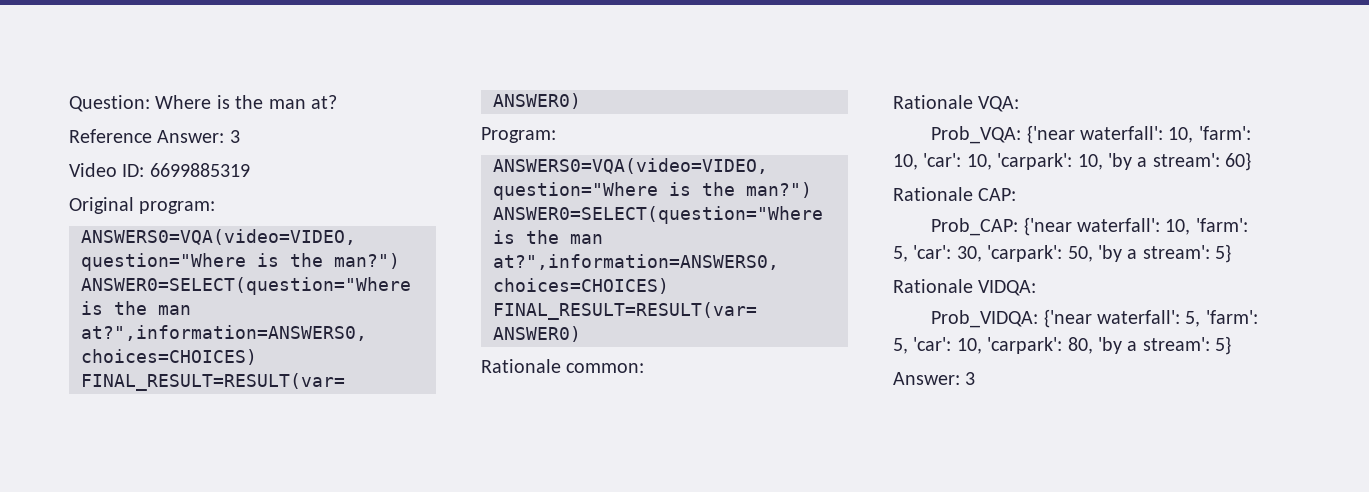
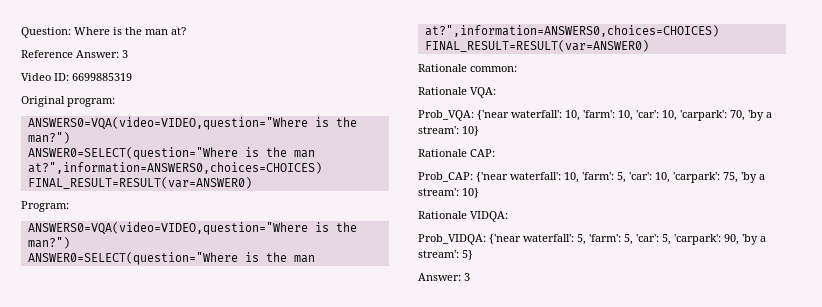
- Prob_VQA: {'near waterfall': 10, 'farm': 10, 'car': 10, 'carpark': 10, 'by a stream': 60}
+ Prob_VQA: {'near waterfall': 10, 'farm': 10, 'car': 10, 'carpark': 70, 'by a stream': 10}
- Prob_CAP: {'near waterfall': 10, 'farm': 5, 'car': 30, 'carpark': 50, 'by a stream': 5}
+ Prob_CAP: {'near waterfall': 10, 'farm': 5, 'car': 10, 'carpark': 75, 'by a stream': 10}
- Prob_VIDQA: {'near waterfall': 5, 'farm': 5, 'car': 10, 'carpark': 80, 'by a stream': 5}
+ Prob_VIDQA: {'near waterfall': 5, 'farm': 5, 'car': 5, 'carpark': 90, 'by a stream': 5}

